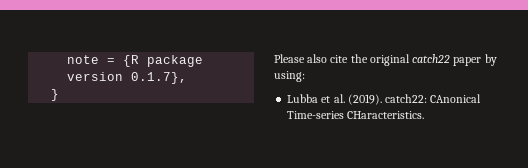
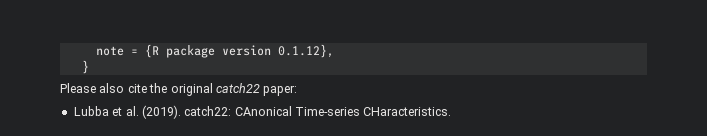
- note = {R package version 0.1.7},
+ note = {R package version 0.1.12},
- Please also cite the original catch22 paper by using:
+ Please also cite the original catch22 paper:

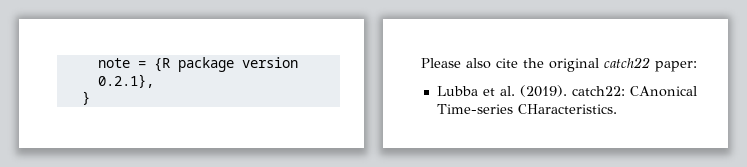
- note = {R package version 0.1.12},
+ note = {R package version 0.2.1},

